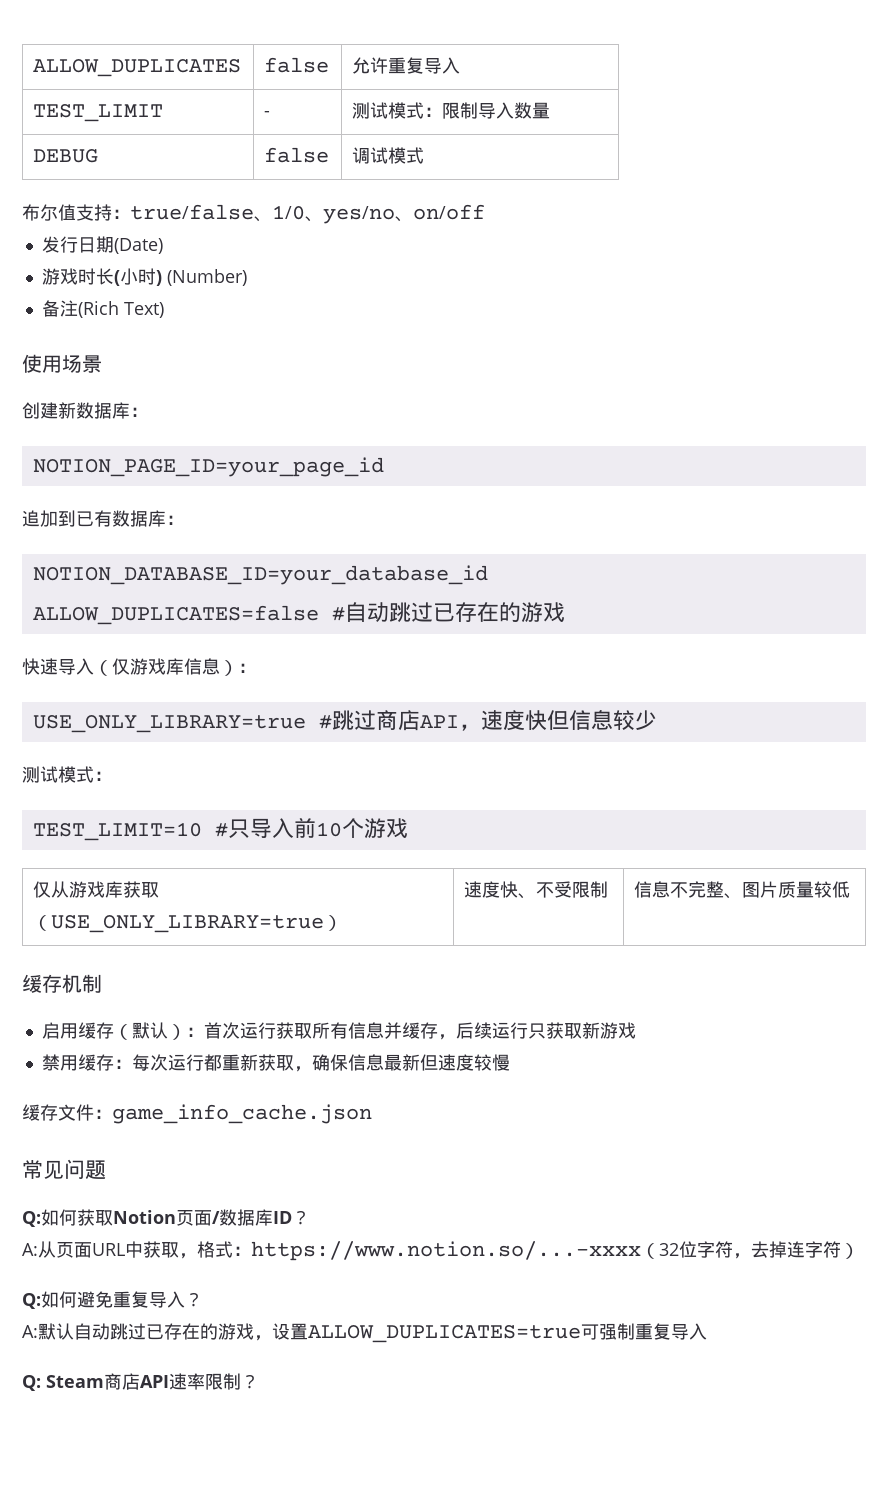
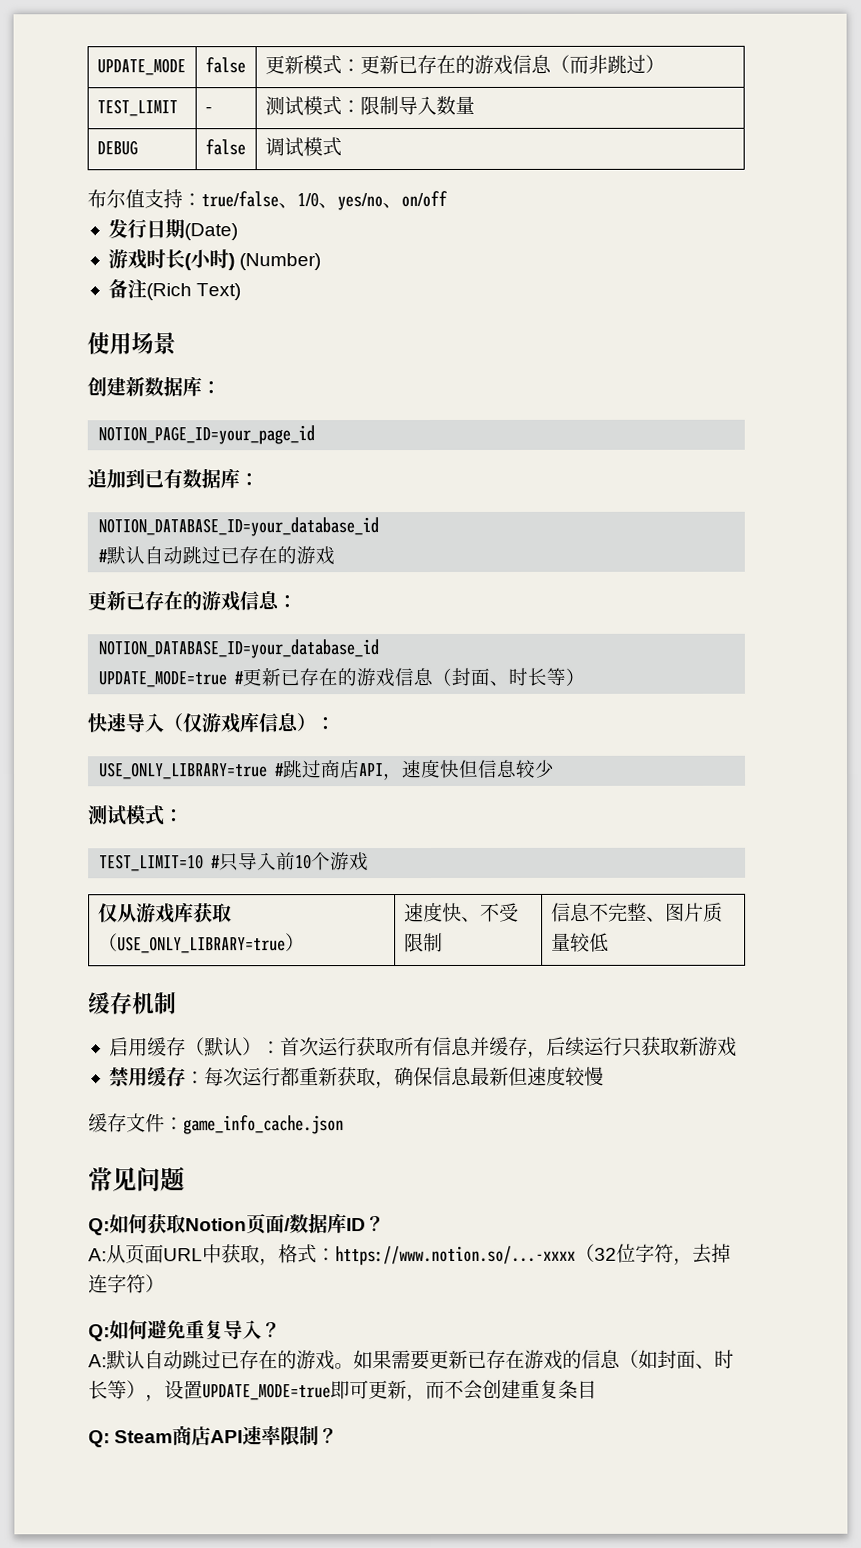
- ALLOW_DUPLICATES | false | 允许重复导入
+ UPDATE_MODE | false | 更新模式：更新已存在的游戏信息（而非跳过）
- ALLOW_DUPLICATES=false #自动跳过已存在的游戏
+ #默认自动跳过已存在的游戏
+ 更新已存在的游戏信息：
+ NOTION_DATABASE_ID=your_database_id
+ UPDATE_MODE=true #更新已存在的游戏信息（封面、时长等）
- A:默认自动跳过已存在的游戏，设置ALLOW_DUPLICATES=true可强制重复导入
+ A:默认自动跳过已存在的游戏。如果需要更新已存在游戏的信息（如封面、时长等），设置UPDATE_MODE=true即可更新，而不会创建重复条目

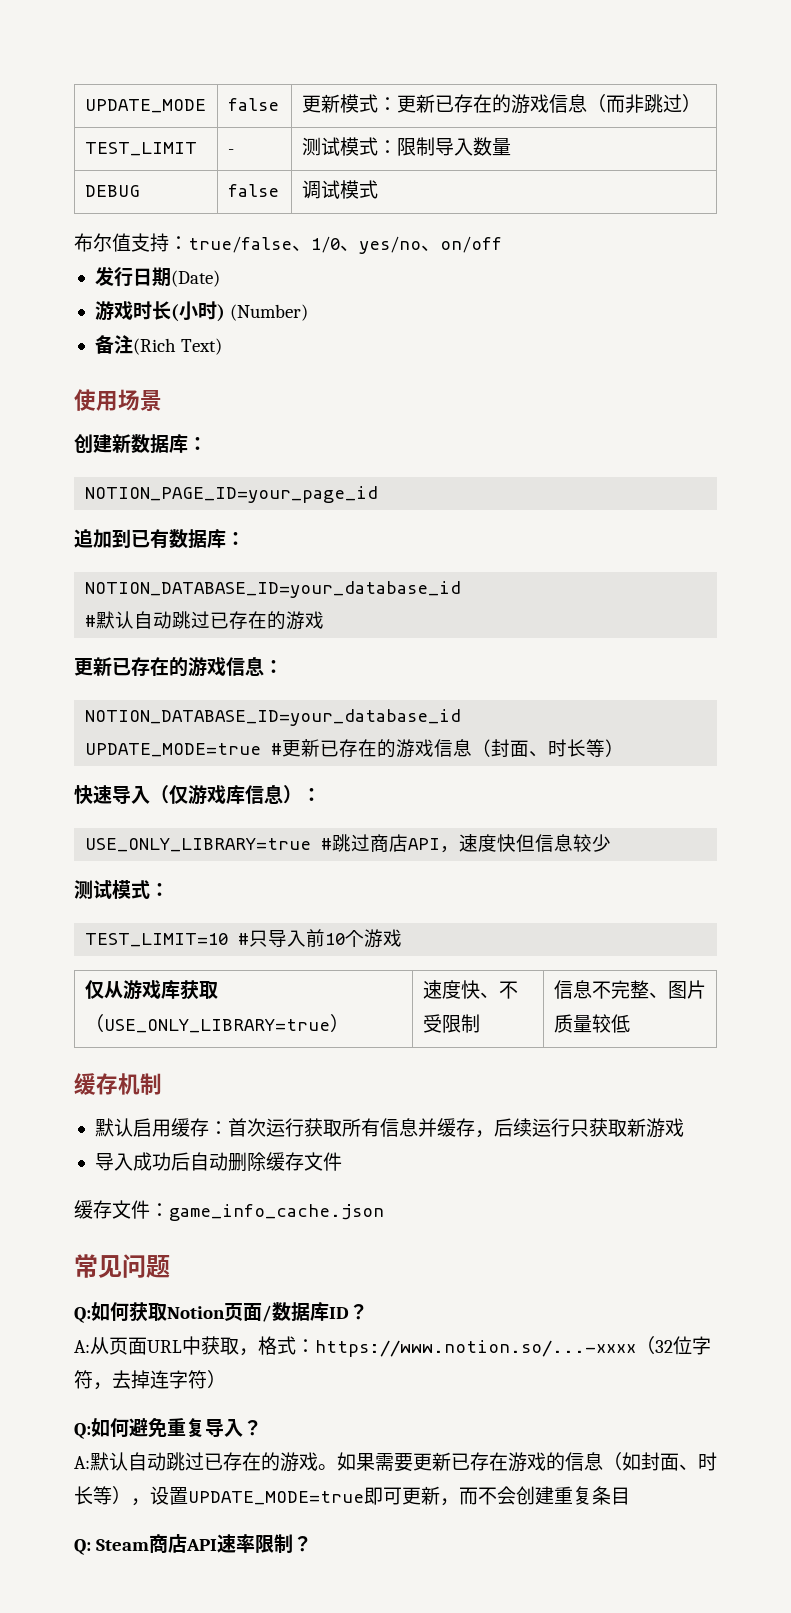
- 启用缓存（默认）：首次运行获取所有信息并缓存，后续运行只获取新游戏
+ 默认启用缓存：首次运行获取所有信息并缓存，后续运行只获取新游戏
- 禁用缓存：每次运行都重新获取，确保信息最新但速度较慢
+ 导入成功后自动删除缓存文件

